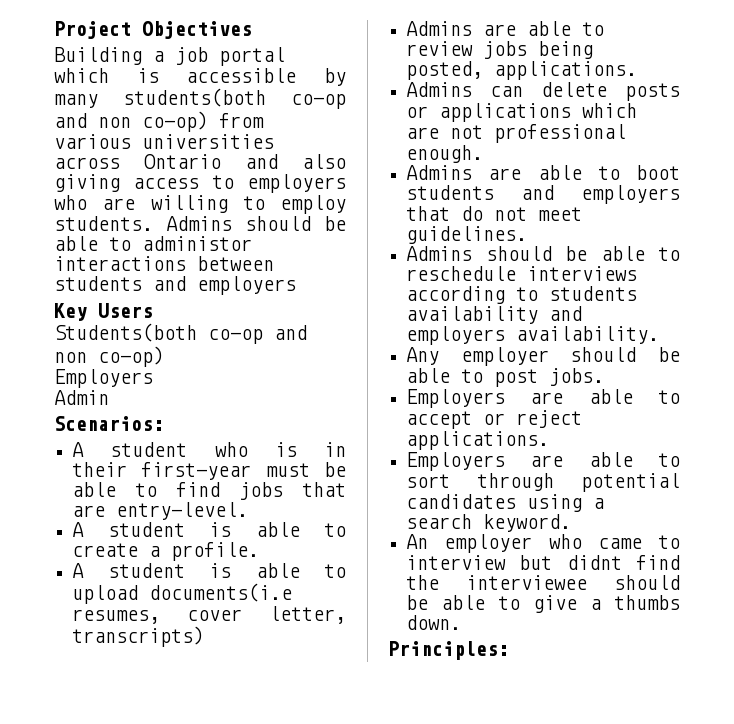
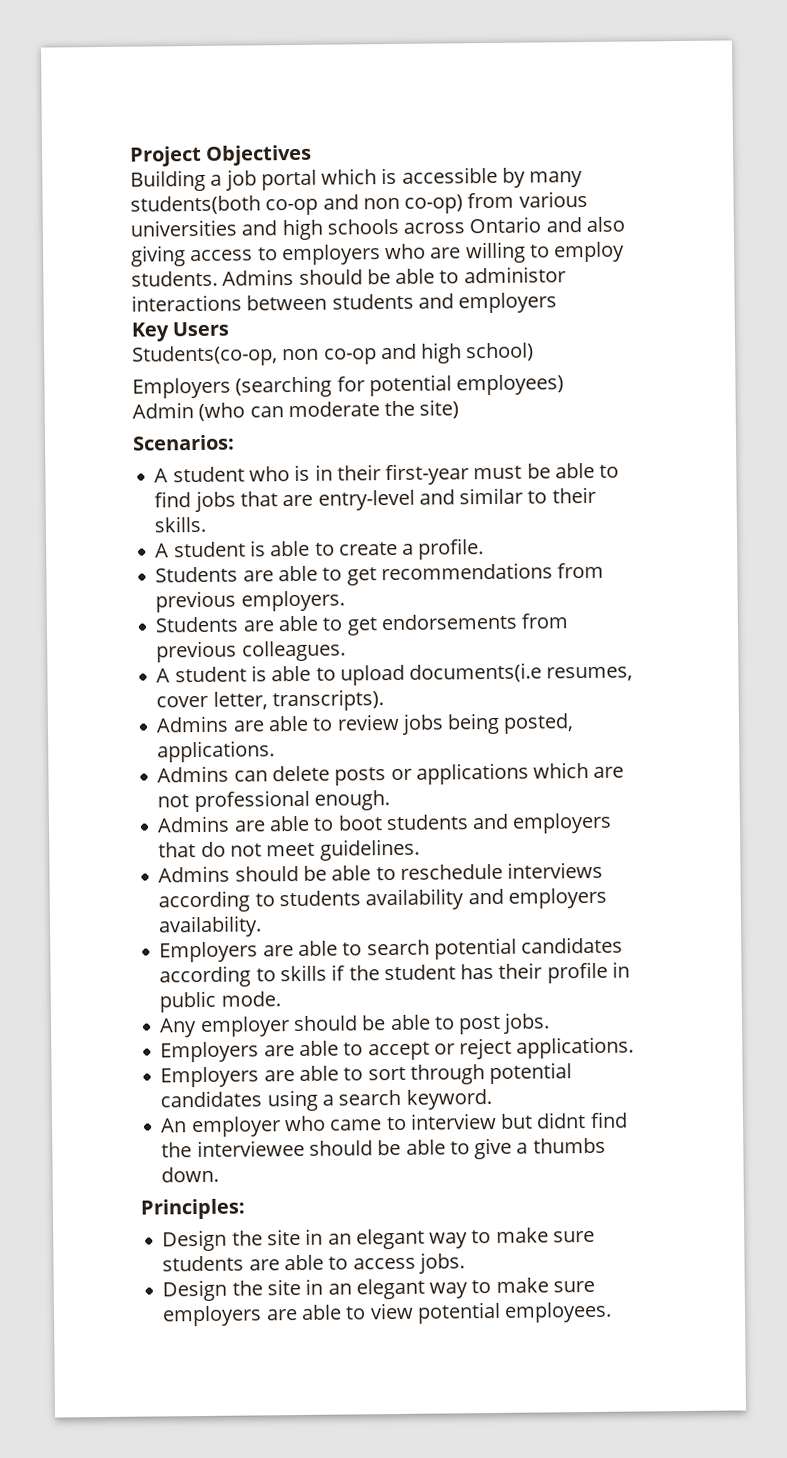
- Building a job portal which is accessible by many students(both co-op and non co-op) from various universities across Ontario and also giving access to employers who are willing to employ students.
+ Building a job portal which is accessible by many students(both co-op and non co-op) from various universities and high schools across Ontario and also giving access to employers who are willing to employ students.
- Students(both co-op and non co-op)
- Employers
- Admin
+ Students(co-op, non co-op and high school)
+ Employers (searching for potential employees)
+ Admin (who can moderate the site)
- A student who is in their first-year must be able to find jobs that are entry-level.
+ A student who is in their first-year must be able to find jobs that are entry-level and similar to their skills.
+ Students are able to get recommendations from previous employers.
+ Students are able to get endorsements from previous colleagues.
- A student is able to upload documents(i.e resumes, cover letter, transcripts)
+ A student is able to upload documents(i.e resumes, cover letter, transcripts).
+ Employers are able to search potential candidates according to skills if the student has their profile in public mode.
+ Design the site in an elegant way to make sure students are able to access jobs.
+ Design the site in an elegant way to make sure employers are able to view potential employees.

